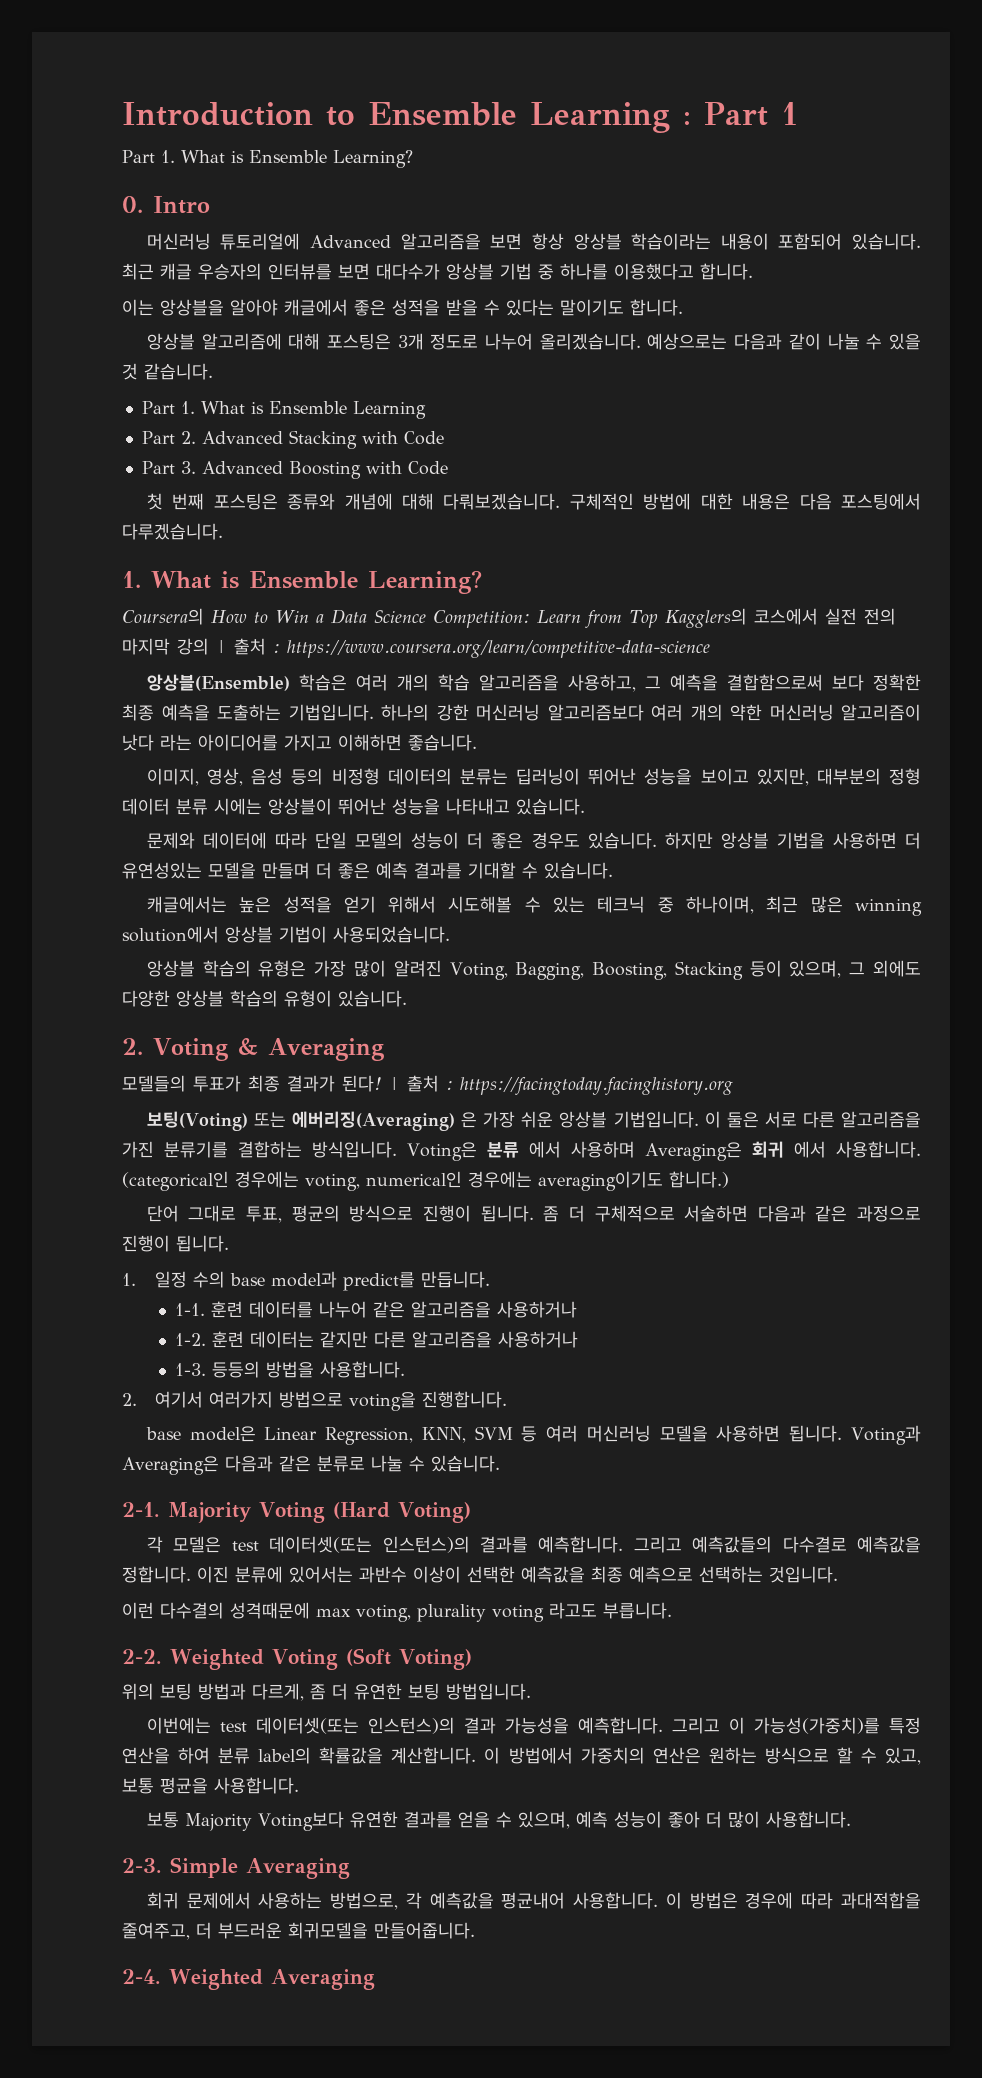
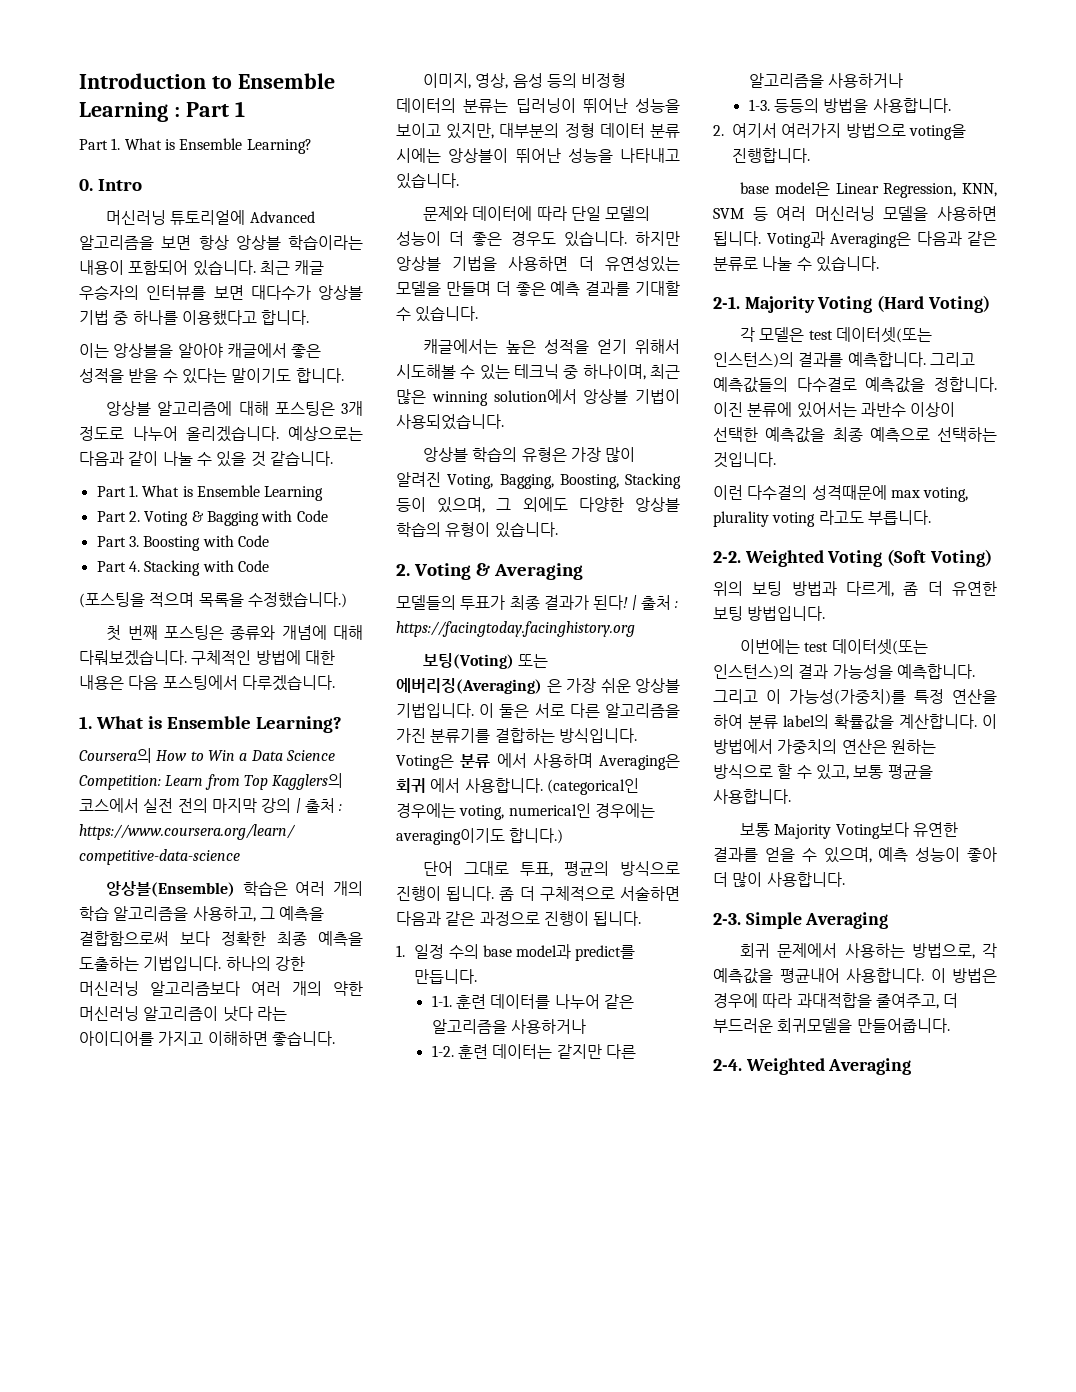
- Part 2. Advanced Stacking with Code
+ Part 2. Voting & Bagging with Code
- Part 3. Advanced Boosting with Code
+ Part 3. Boosting with Code
+ Part 4. Stacking with Code
+ (포스팅을 적으며 목록을 수정했습니다.)

